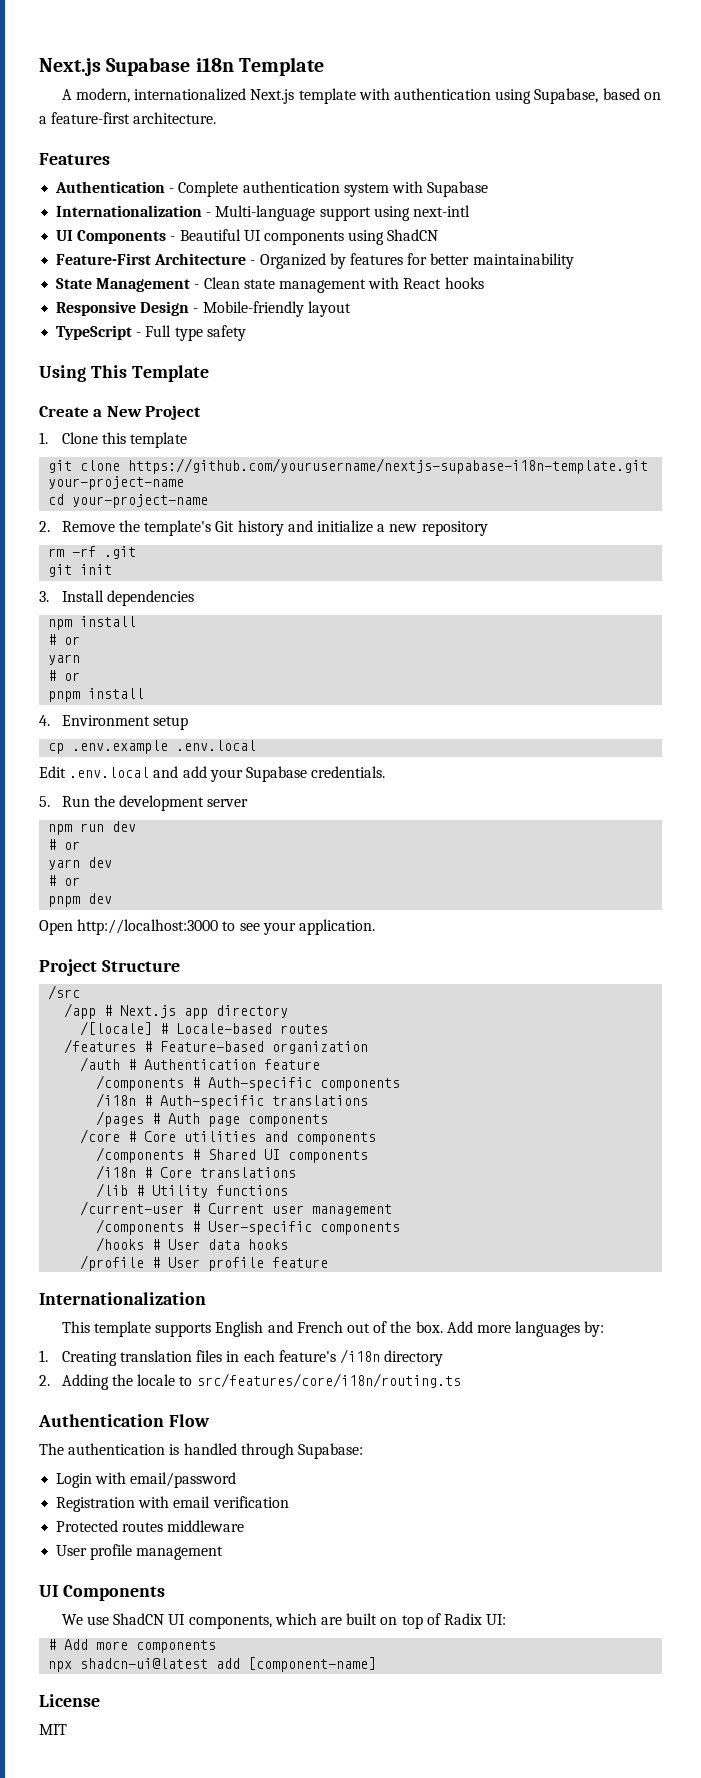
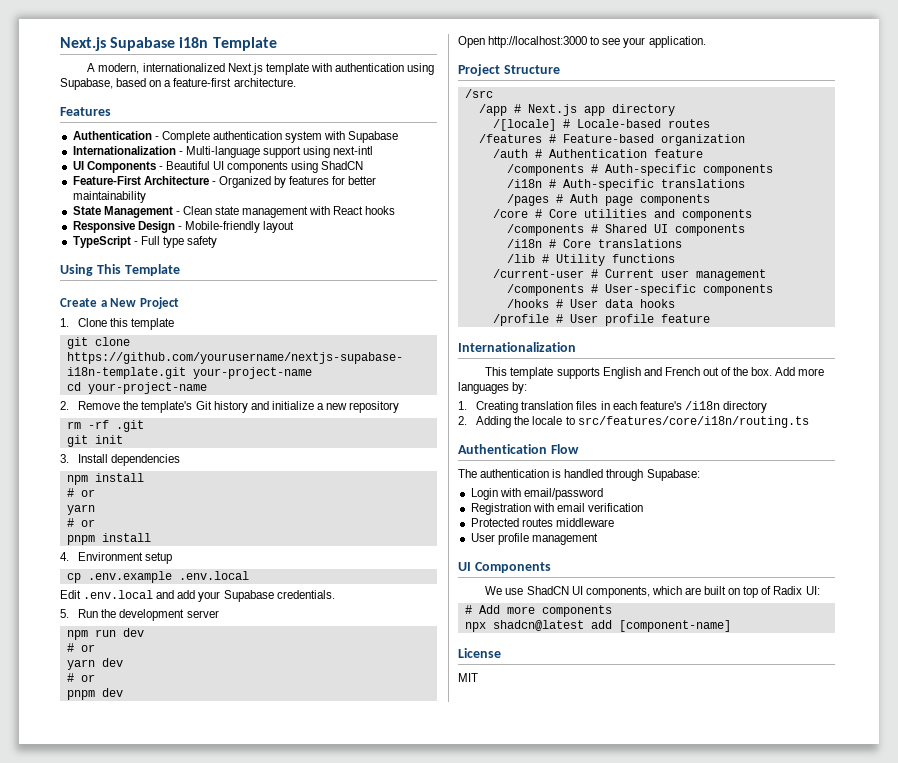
- npx shadcn-ui@latest add [component-name]
+ npx shadcn@latest add [component-name]

